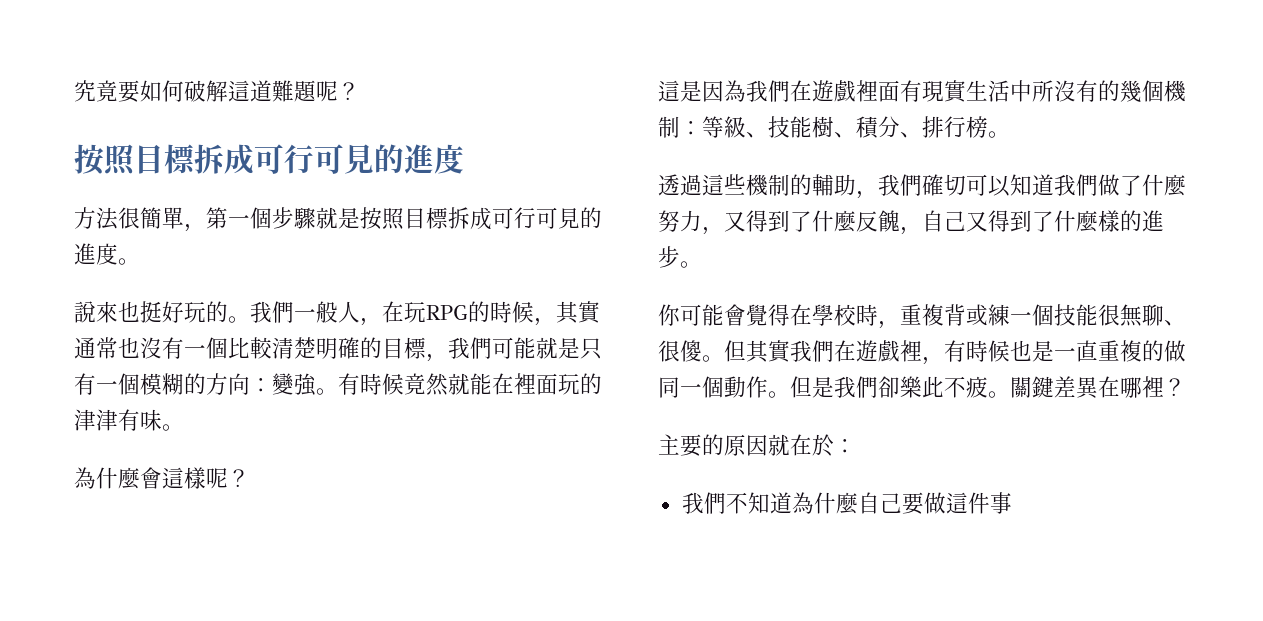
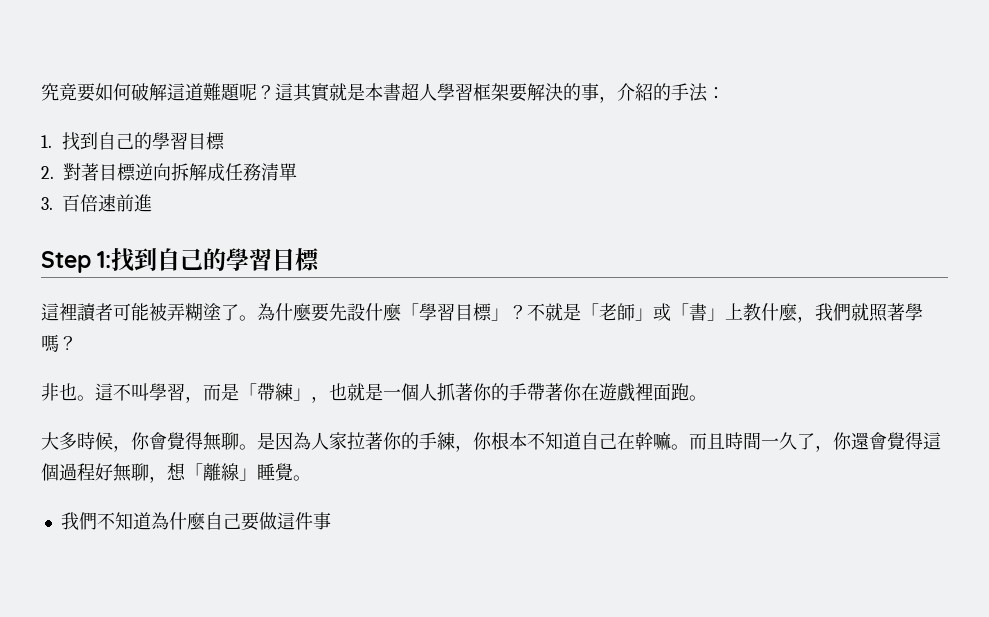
- 究竟要如何破解這道難題呢？
- 按照目標拆成可行可見的進度
- 方法很簡單，第一個步驟就是按照目標拆成可行可見的進度。
- 說來也挺好玩的。我們一般人，在玩RPG的時候，其實通常也沒有一個比較清楚明確的目標，我們可能就是只有一個模糊的方向：變強。有時候竟然就能在裡面玩的津津有味。
- 為什麼會這樣呢？
- 這是因為我們在遊戲裡面有現實生活中所沒有的幾個機制：等級、技能樹、積分、排行榜。
- 透過這些機制的輔助，我們確切可以知道我們做了什麼努力，又得到了什麼反餽，自己又得到了什麼樣的進步。
- 你可能會覺得在學校時，重複背或練一個技能很無聊、很傻。但其實我們在遊戲裡，有時候也是一直重複的做同一個動作。但是我們卻樂此不疲。關鍵差異在哪裡？
- 主要的原因就在於：
+ 究竟要如何破解這道難題呢？這其實就是本書超人學習框架要解決的事，介紹的手法：
+ 1.找到自己的學習目標
+ 2.對著目標逆向拆解成任務清單
+ 3.百倍速前進
+ Step 1:找到自己的學習目標
+ 這裡讀者可能被弄糊塗了。為什麼要先設什麼「學習目標」？不就是「老師」或「書」上教什麼，我們就照著學嗎？
+ 非也。這不叫學習，而是「帶練」，也就是一個人抓著你的手帶著你在遊戲裡面跑。
+ 大多時候，你會覺得無聊。是因為人家拉著你的手練，你根本不知道自己在幹嘛。而且時間一久了，你還會覺得這個過程好無聊，想「離線」睡覺。

